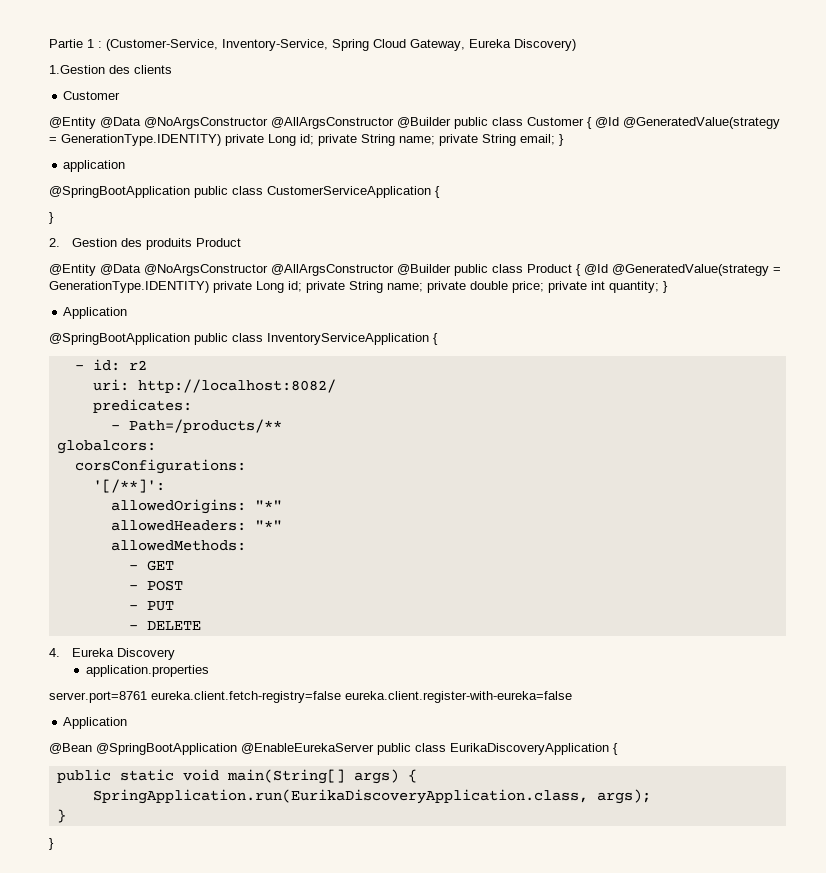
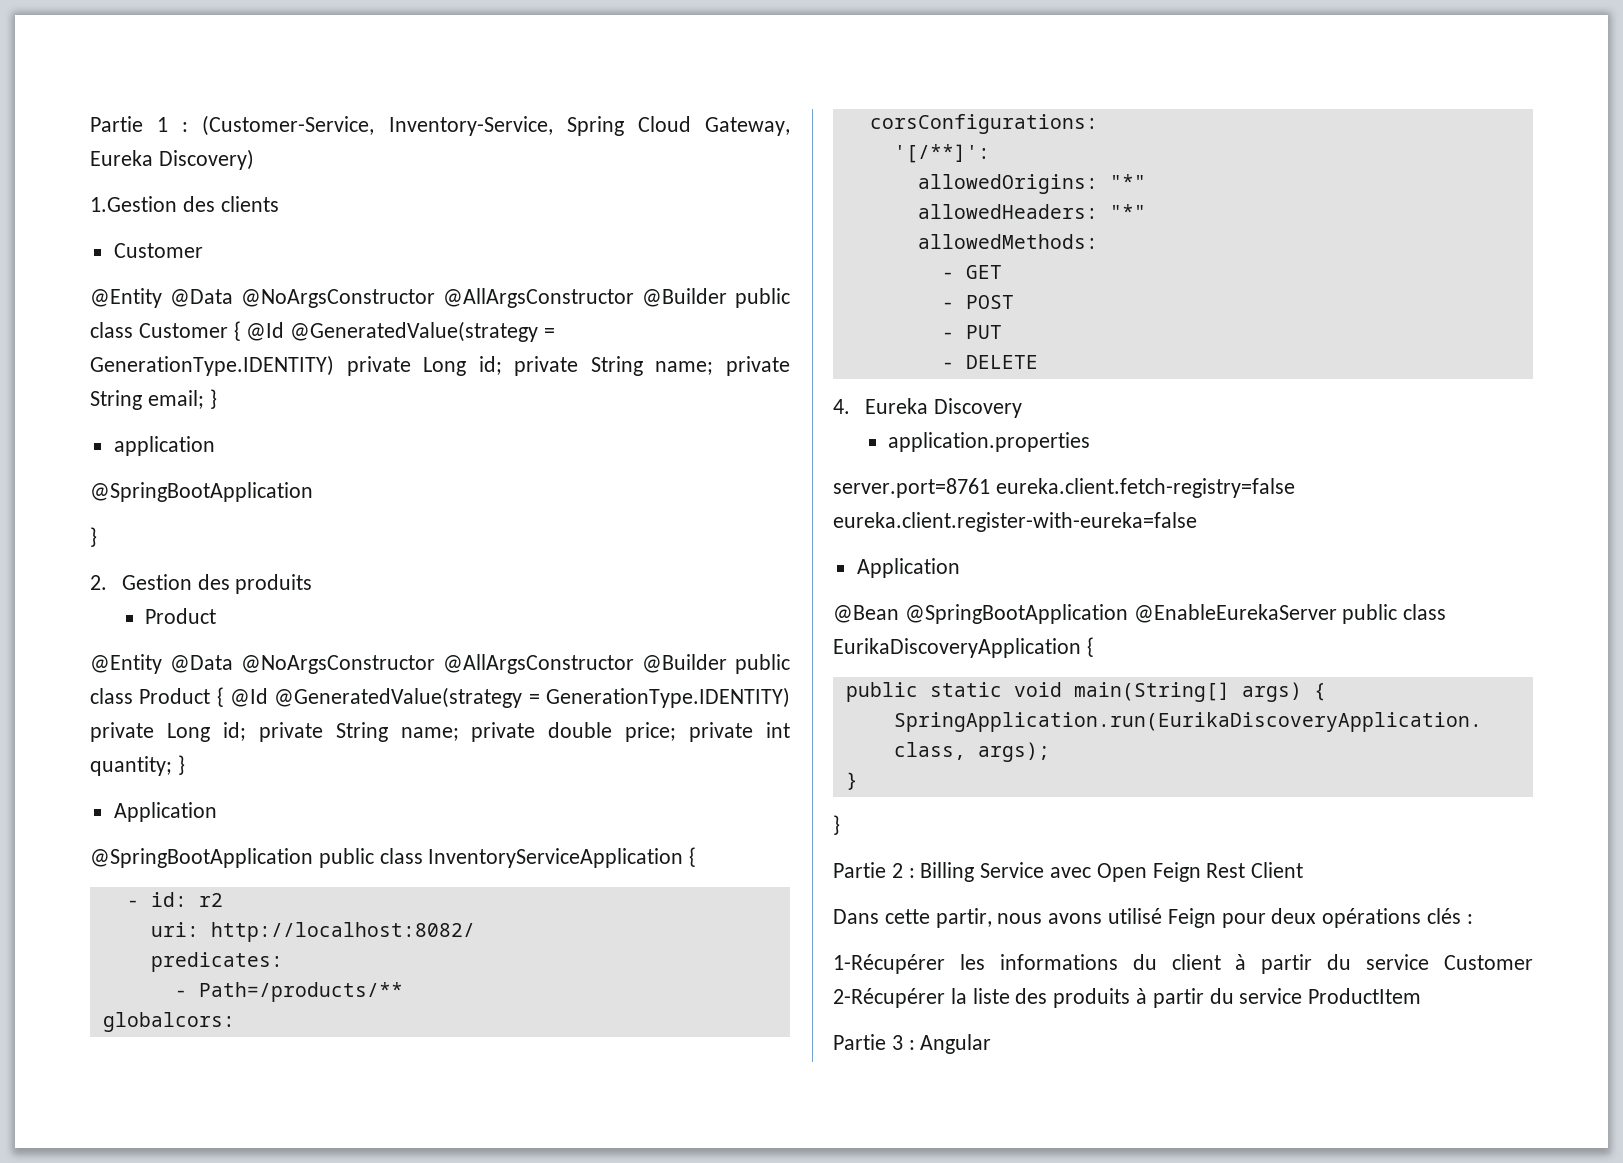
  application
- @SpringBootApplication public class CustomerServiceApplication {
+ @SpringBootApplication
- 2. Gestion des produits Product
+ 2. Gestion des produits
+ Product
+ Partie 2 : Billing Service avec Open Feign Rest Client
+ Dans cette partir, nous avons utilisé Feign pour deux opérations clés :
+ 1-Récupérer les informations du client à partir du service Customer 2-Récupérer la liste des produits à partir du service ProductItem
+ Partie 3 : Angular

